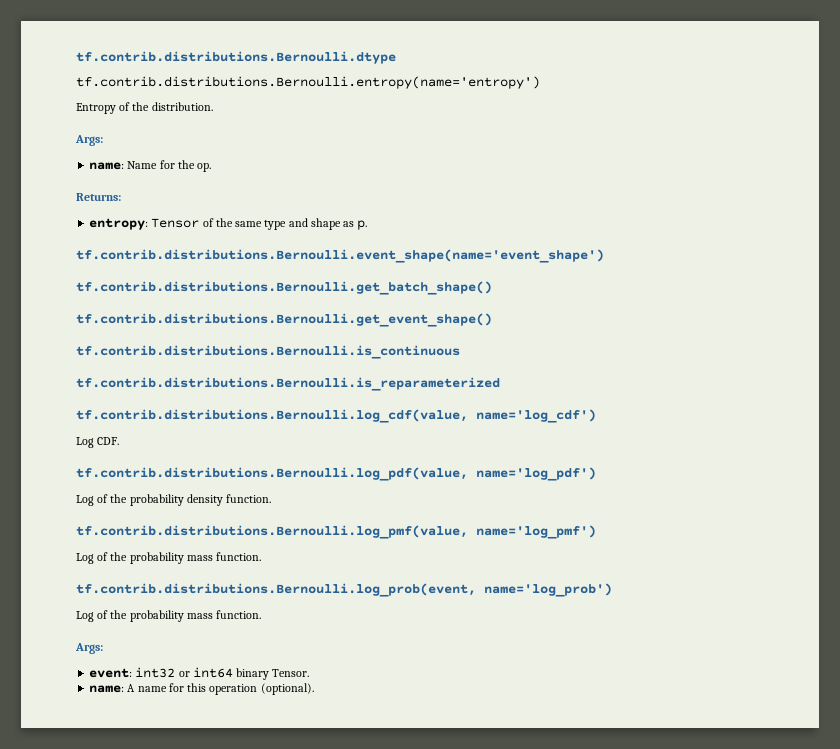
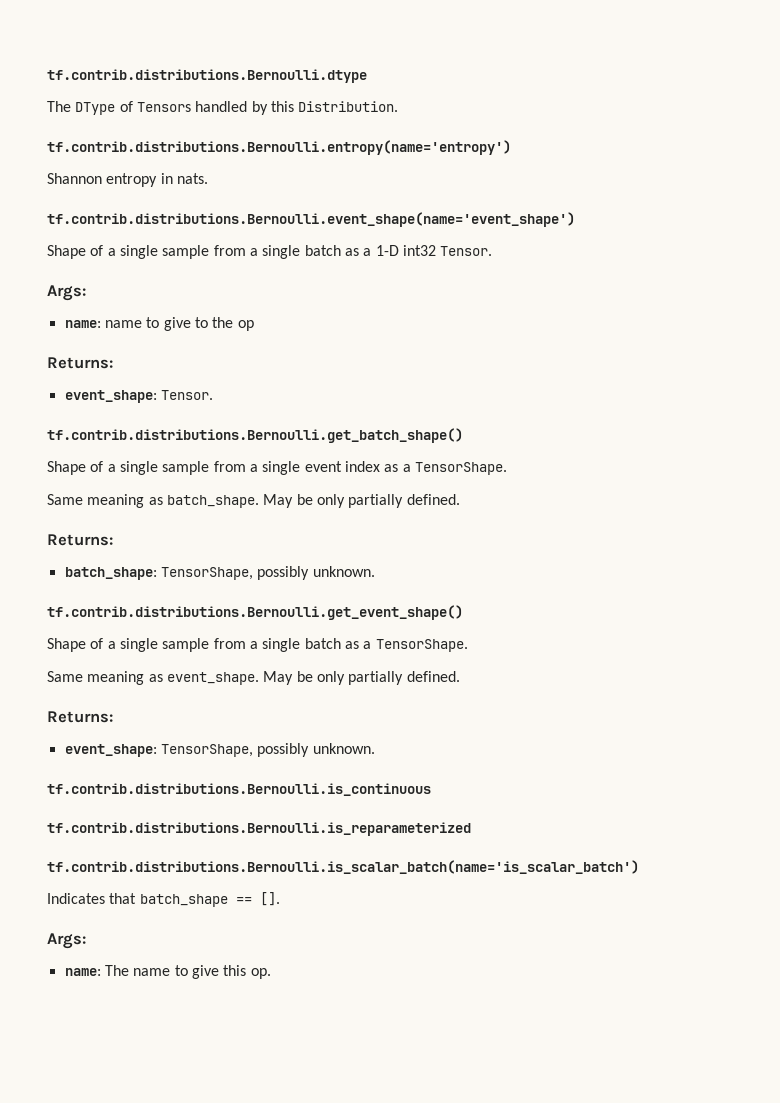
+ The DType of Tensors handled by this Distribution.
  tf.contrib.distributions.Bernoulli.entropy(name='entropy')
- Entropy of the distribution.
+ Shannon entropy in nats.
+ tf.contrib.distributions.Bernoulli.event_shape(name='event_shape')
+ Shape of a single sample from a single batch as a 1-D int32 Tensor.
  Args:
- name: Name for the op.
+ name: name to give to the op
  Returns:
- entropy: Tensor of the same type and shape as p.
- tf.contrib.distributions.Bernoulli.event_shape(name='event_shape')
+ event_shape: Tensor.
  tf.contrib.distributions.Bernoulli.get_batch_shape()
+ Shape of a single sample from a single event index as a TensorShape.
+ Same meaning as batch_shape. May be only partially defined.
+ Returns:
+ batch_shape: TensorShape, possibly unknown.
  tf.contrib.distributions.Bernoulli.get_event_shape()
+ Shape of a single sample from a single batch as a TensorShape.
+ Same meaning as event_shape. May be only partially defined.
+ Returns:
+ event_shape: TensorShape, possibly unknown.
  tf.contrib.distributions.Bernoulli.is_continuous
  tf.contrib.distributions.Bernoulli.is_reparameterized
- tf.contrib.distributions.Bernoulli.log_cdf(value, name='log_cdf')
- Log CDF.
- tf.contrib.distributions.Bernoulli.log_pdf(value, name='log_pdf')
- Log of the probability density function.
- tf.contrib.distributions.Bernoulli.log_pmf(value, name='log_pmf')
- Log of the probability mass function.
- tf.contrib.distributions.Bernoulli.log_prob(event, name='log_prob')
- Log of the probability mass function.
+ tf.contrib.distributions.Bernoulli.is_scalar_batch(name='is_scalar_batch')
+ Indicates that batch_shape == [].
  Args:
- event: int32 or int64 binary Tensor.
- name: A name for this operation (optional).
+ name: The name to give this op.

